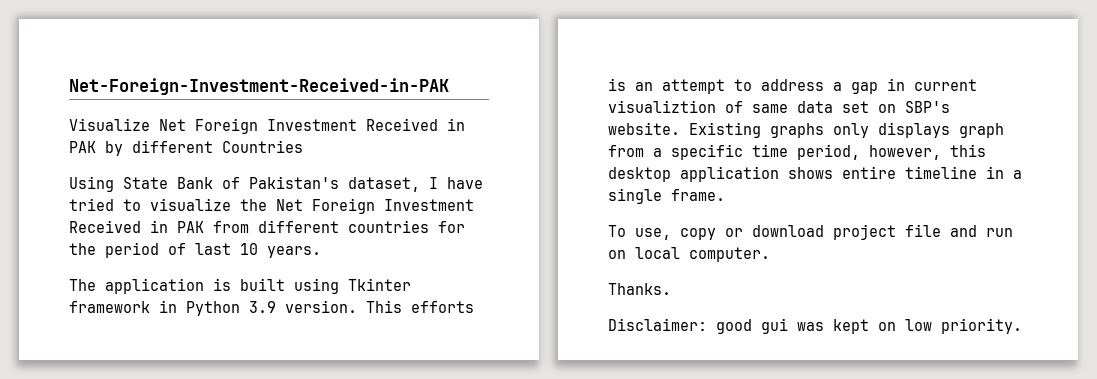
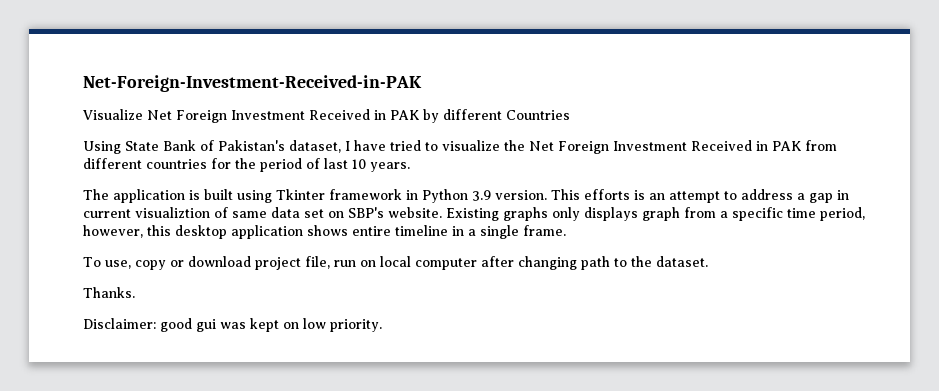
- To use, copy or download project file and run on local computer.
+ To use, copy or download project file, run on local computer after changing path to the dataset.

